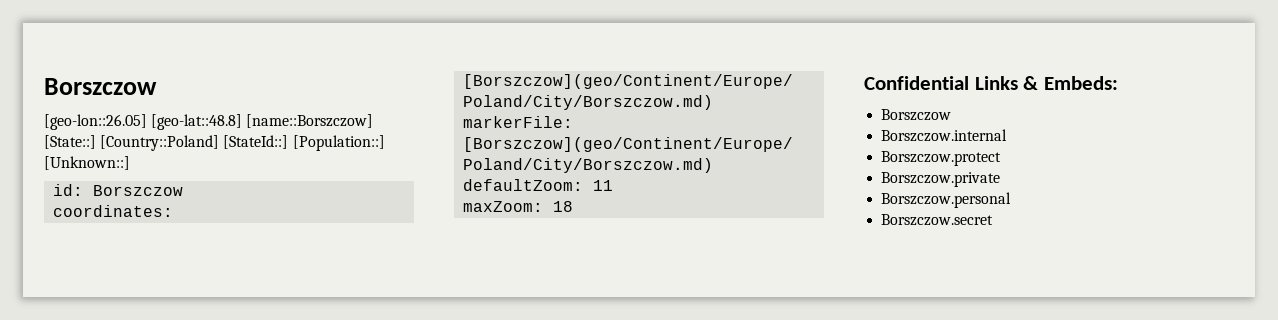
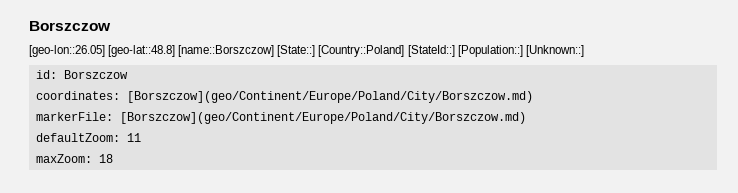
- Confidential Links & Embeds:
- Borszczow
- Borszczow.internal
- Borszczow.protect
- Borszczow.private
- Borszczow.personal
- Borszczow.secret

